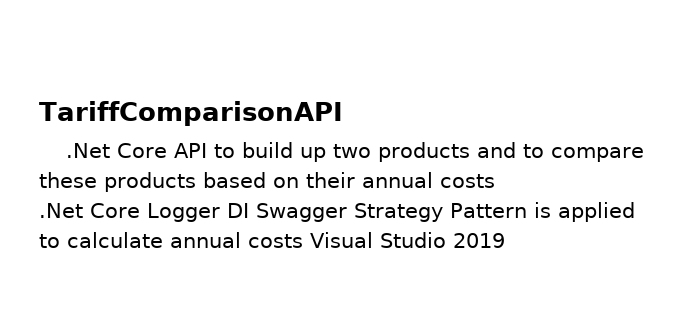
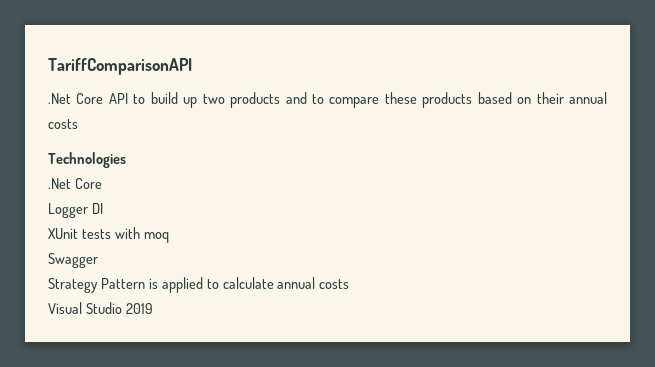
- .Net Core Logger DI Swagger Strategy Pattern is applied to calculate annual costs Visual Studio 2019
+ Technologies
+ .Net Core
+ Logger DI
+ XUnit tests with moq
+ Swagger
+ Strategy Pattern is applied to calculate annual costs
+ Visual Studio 2019

